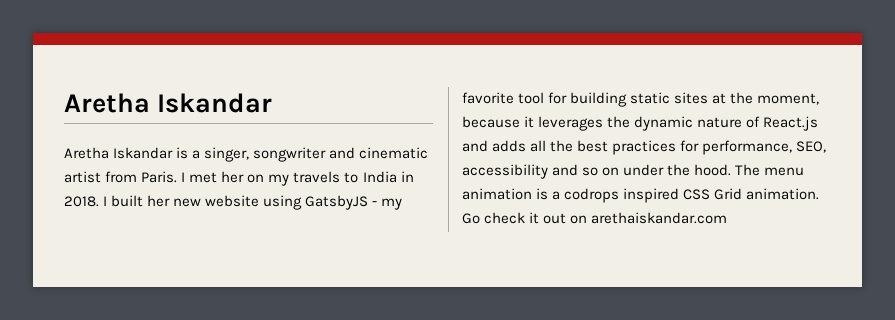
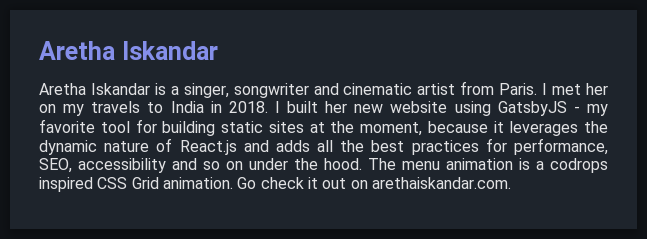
- Go check it out on arethaiskandar.com
+ Go check it out on arethaiskandar.com.

